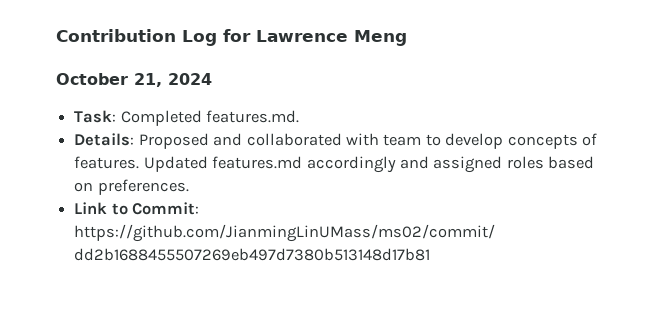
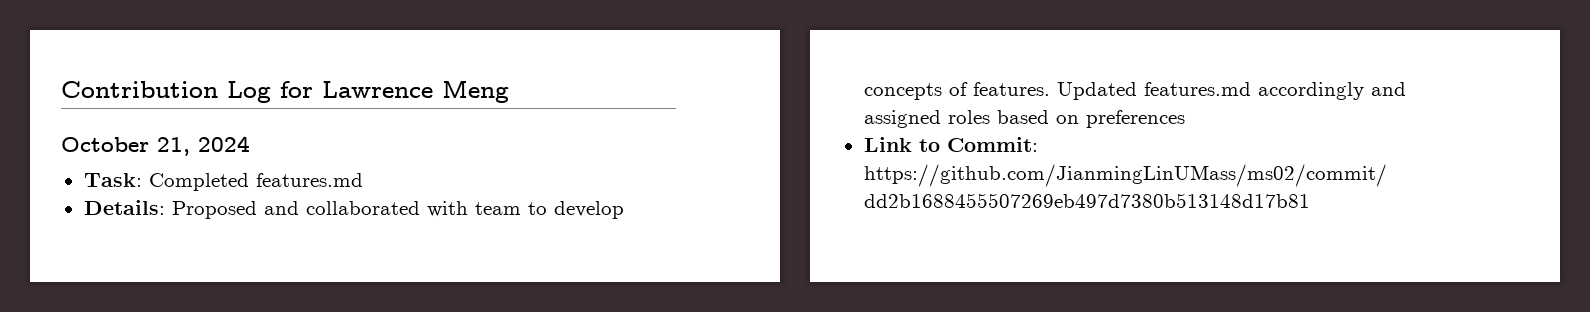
- Task: Completed features.md.
+ Task: Completed features.md
- Updated features.md accordingly and assigned roles based on preferences.
+ Updated features.md accordingly and assigned roles based on preferences

